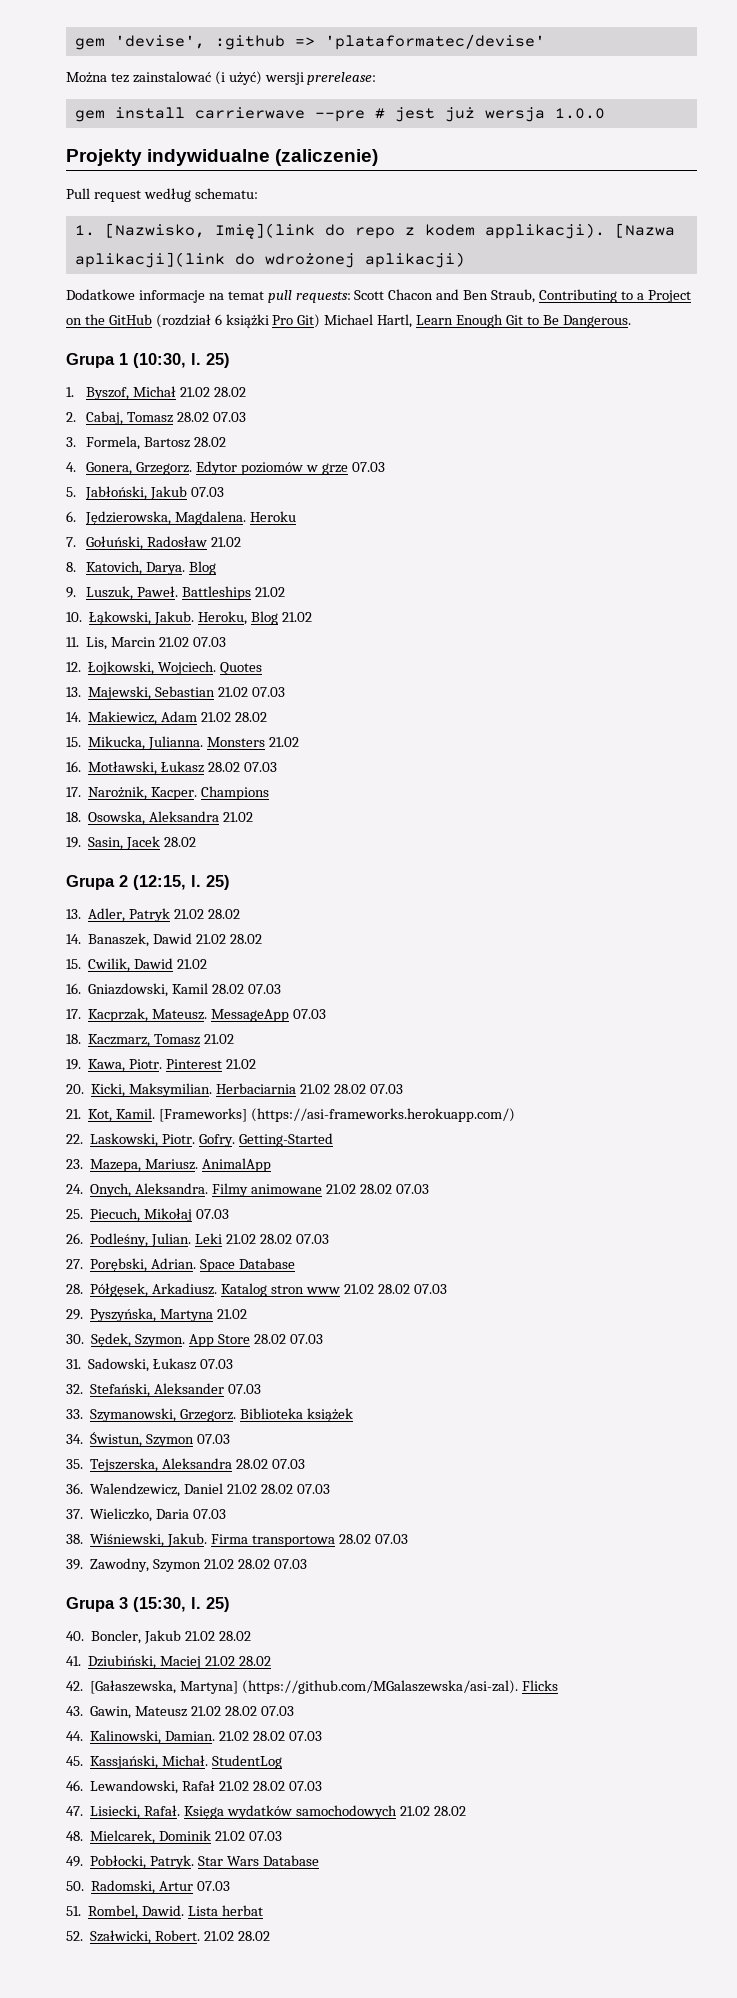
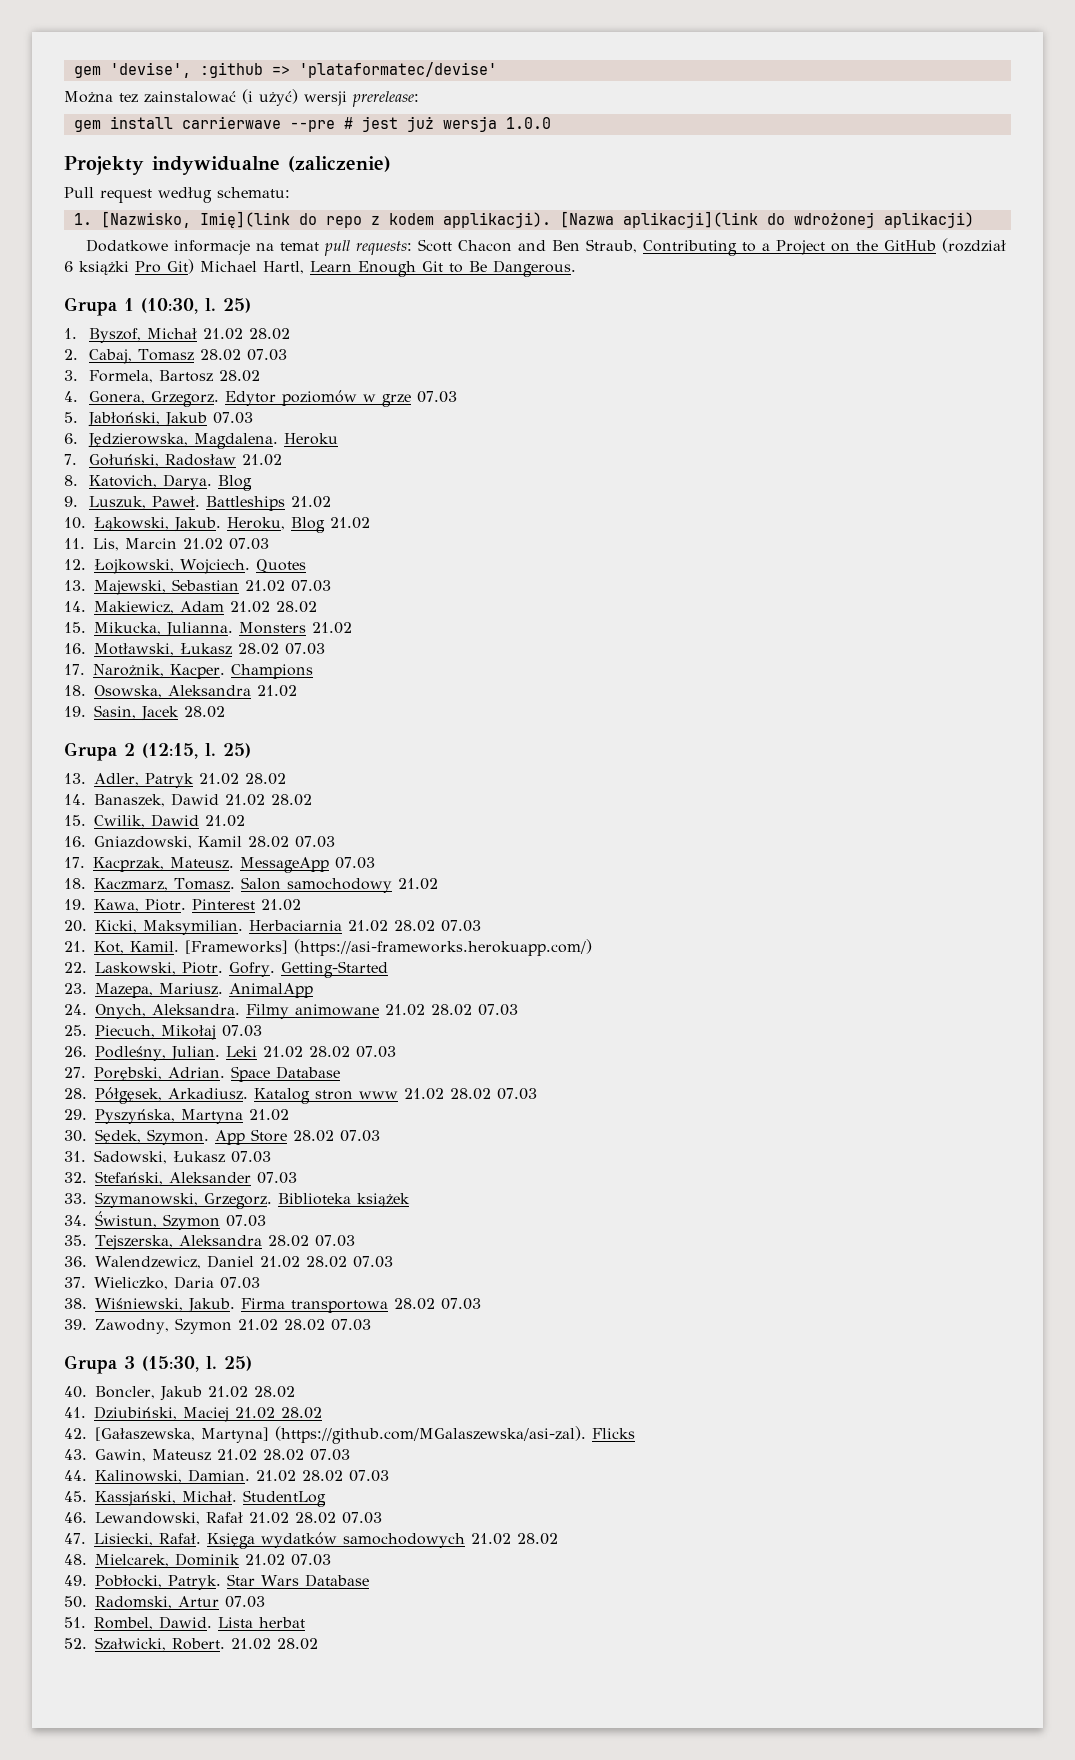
- 18. Kaczmarz, Tomasz 21.02
+ 18. Kaczmarz, Tomasz. Salon samochodowy 21.02

